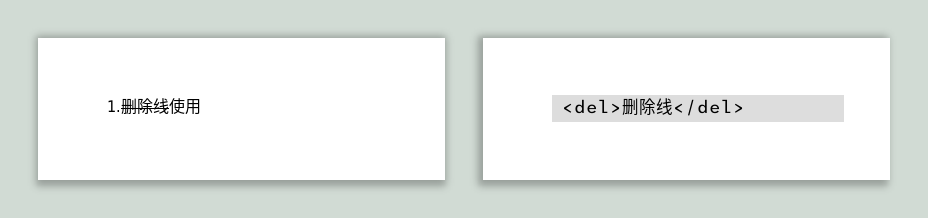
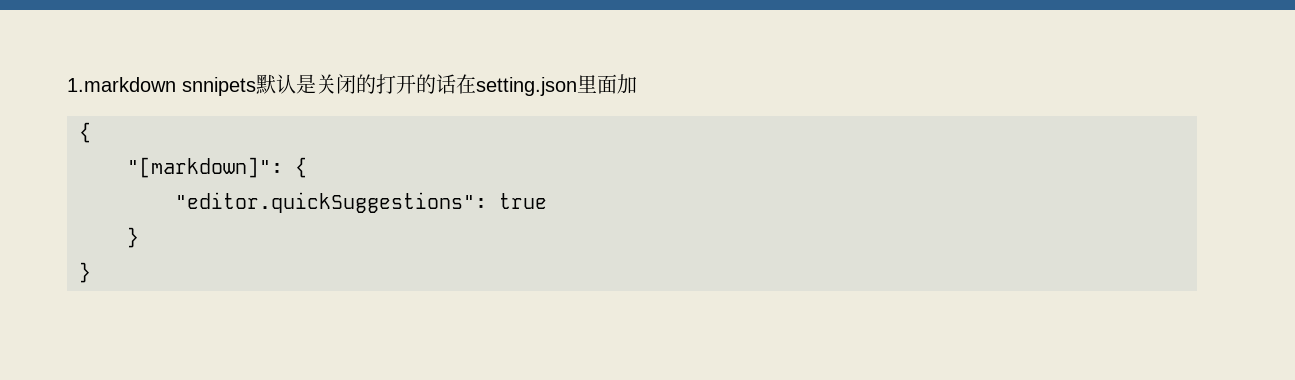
- 1.删除线使用
- <del>删除线</del>
+ 1.markdown snnipets默认是关闭的打开的话在setting.json里面加
+ {
+ "[markdown]": {
+ "editor.quickSuggestions": true
+ }
+ }

